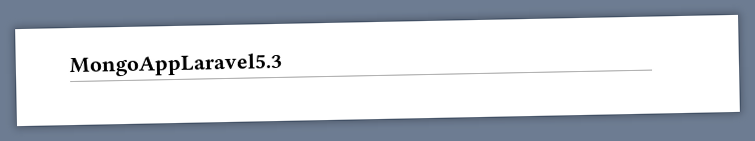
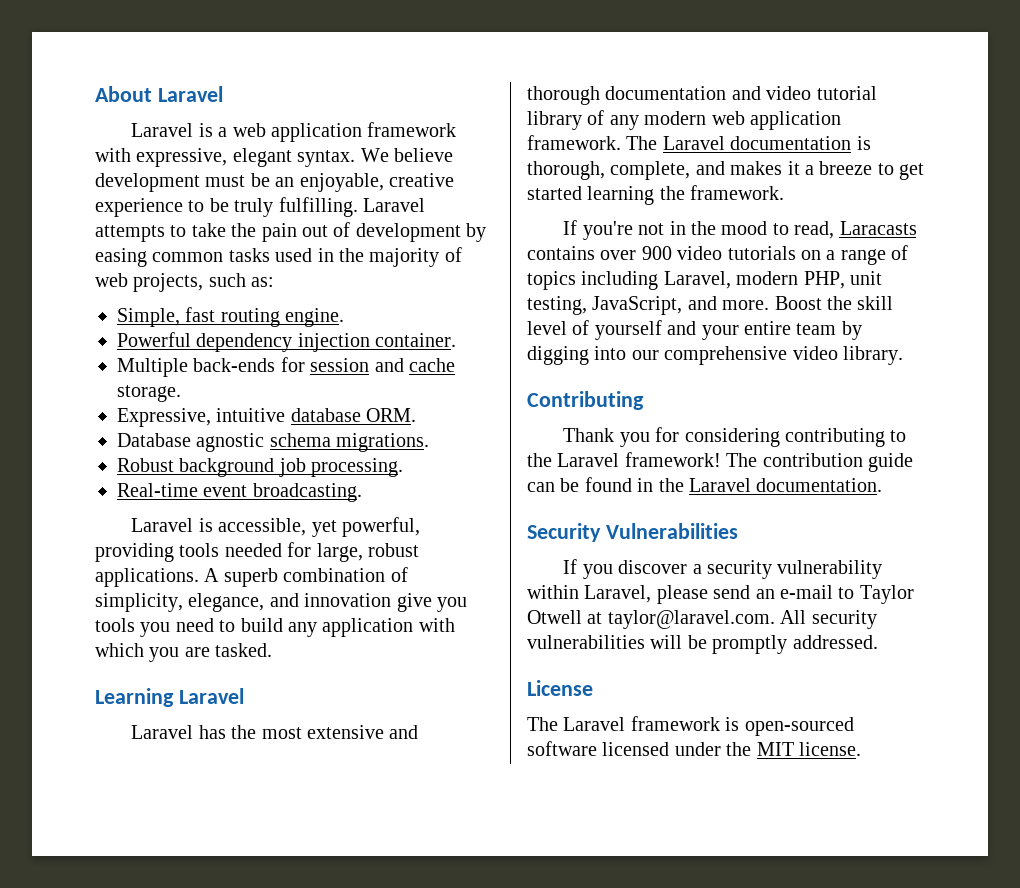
- MongoAppLaravel5.3
+ About Laravel
+ Laravel is a web application framework with expressive, elegant syntax. We believe development must be an enjoyable, creative experience to be truly fulfilling. Laravel attempts to take the pain out of development by easing common tasks used in the majority of web projects, such as:
+ Simple, fast routing engine.
+ Powerful dependency injection container.
+ Multiple back-ends for session and cache storage.
+ Expressive, intuitive database ORM.
+ Database agnostic schema migrations.
+ Robust background job processing.
+ Real-time event broadcasting.
+ Laravel is accessible, yet powerful, providing tools needed for large, robust applications. A superb combination of simplicity, elegance, and innovation give you tools you need to build any application with which you are tasked.
+ Learning Laravel
+ Laravel has the most extensive and thorough documentation and video tutorial library of any modern web application framework. The Laravel documentation is thorough, complete, and makes it a breeze to get started learning the framework.
+ If you're not in the mood to read, Laracasts contains over 900 video tutorials on a range of topics including Laravel, modern PHP, unit testing, JavaScript, and more. Boost the skill level of yourself and your entire team by digging into our comprehensive video library.
+ Contributing
+ Thank you for considering contributing to the Laravel framework! The contribution guide can be found in the Laravel documentation.
+ Security Vulnerabilities
+ If you discover a security vulnerability within Laravel, please send an e-mail to Taylor Otwell at taylor@laravel.com. All security vulnerabilities will be promptly addressed.
+ License
+ The Laravel framework is open-sourced software licensed under the MIT license.

